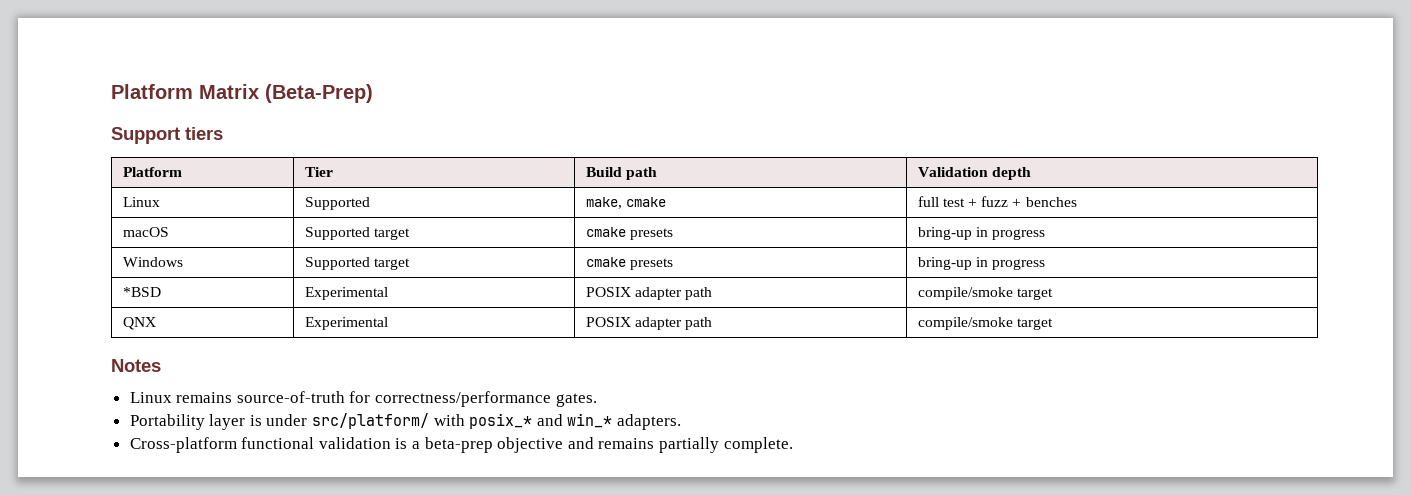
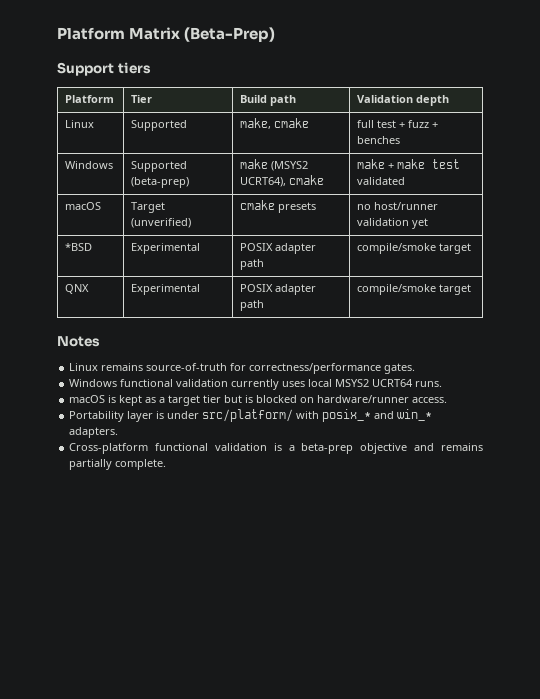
+ Windows | Supported (beta-prep) | make (MSYS2 UCRT64), cmake | make + make test validated
- macOS | Supported target | cmake presets | bring-up in progress
- Windows | Supported target | cmake presets | bring-up in progress
+ macOS | Target (unverified) | cmake presets | no host/runner validation yet
+ Windows functional validation currently uses local MSYS2 UCRT64 runs.
+ macOS is kept as a target tier but is blocked on hardware/runner access.

